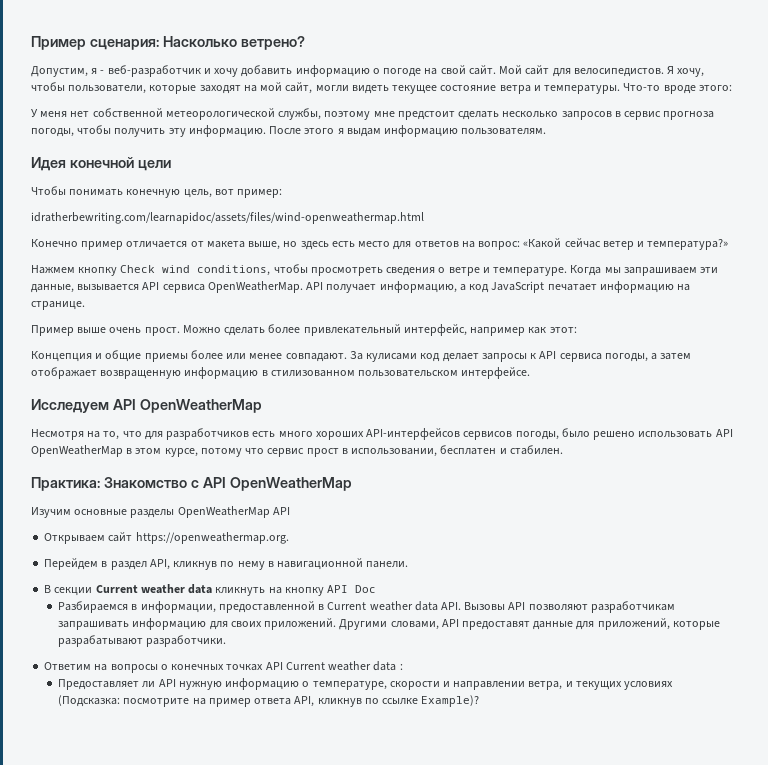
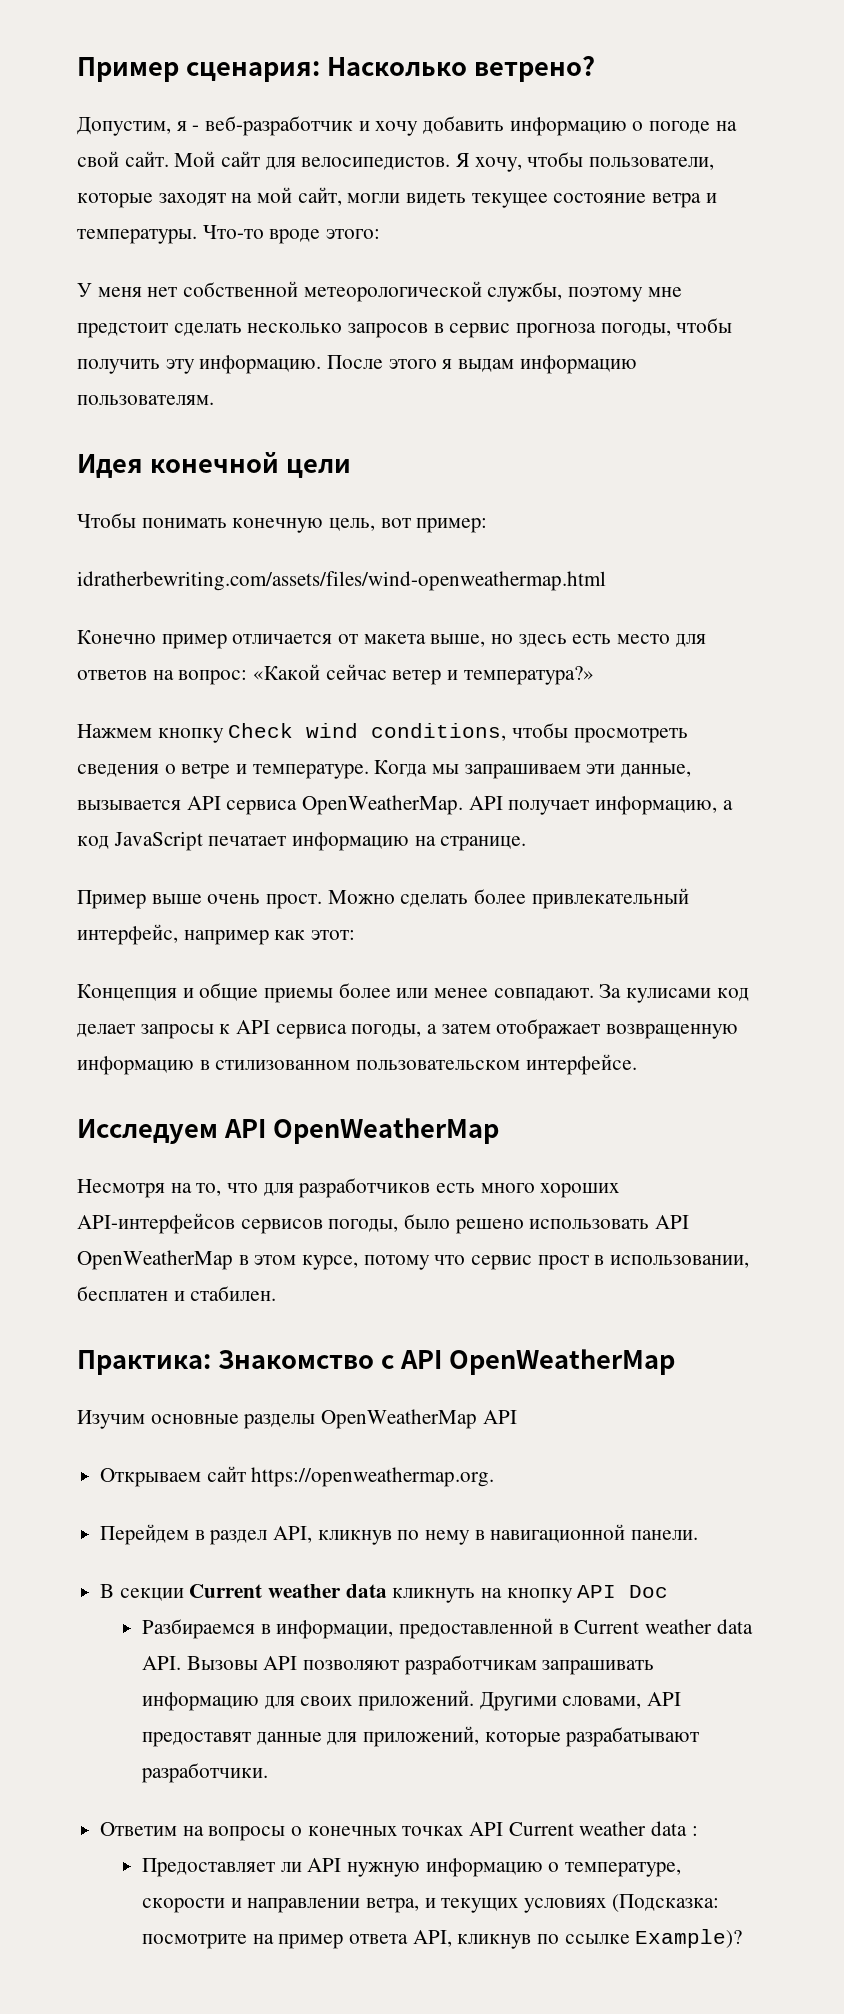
- idratherbewriting.com/learnapidoc/assets/files/wind-openweathermap.html
+ idratherbewriting.com/assets/files/wind-openweathermap.html

